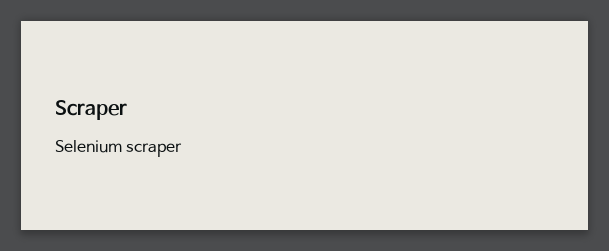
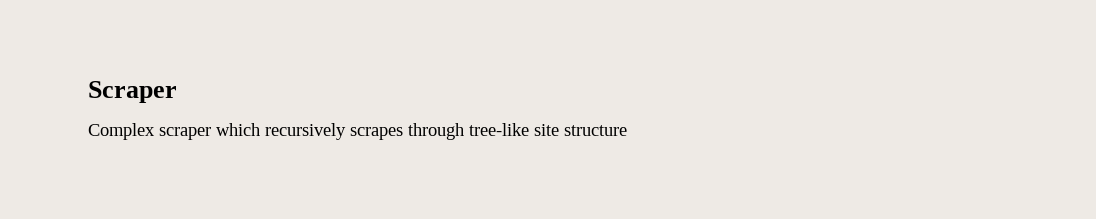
- Selenium scraper
+ Complex scraper which recursively scrapes through tree-like site structure

